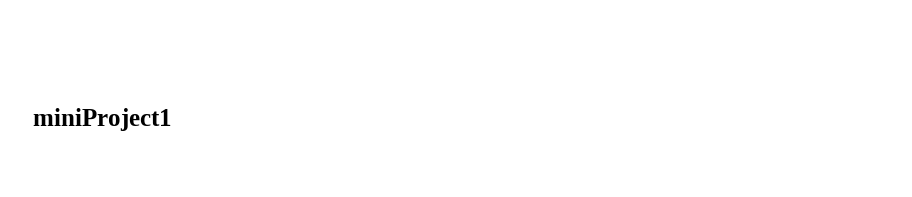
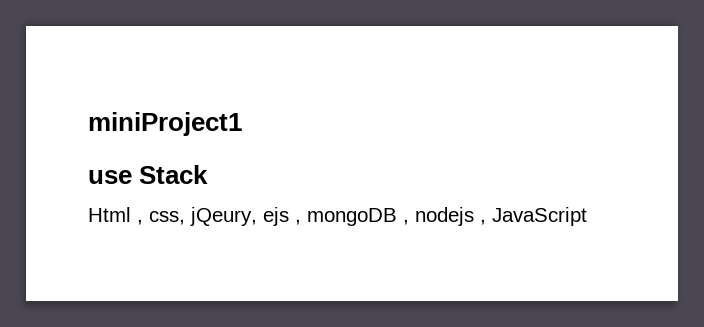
+ use Stack
+ Html , css, jQeury, ejs , mongoDB , nodejs , JavaScript

